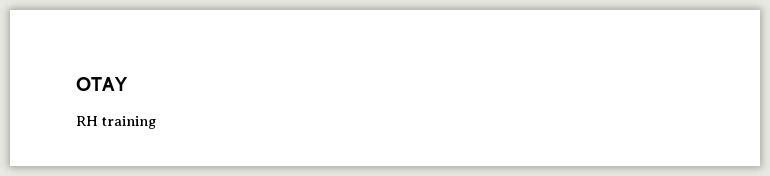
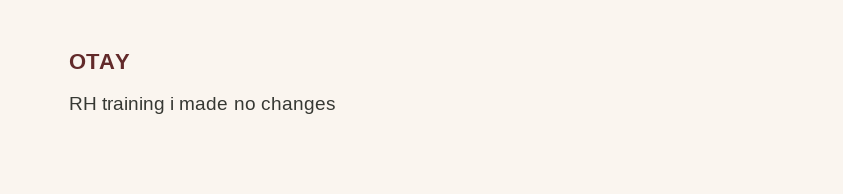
- RH training
+ RH training i made no changes

